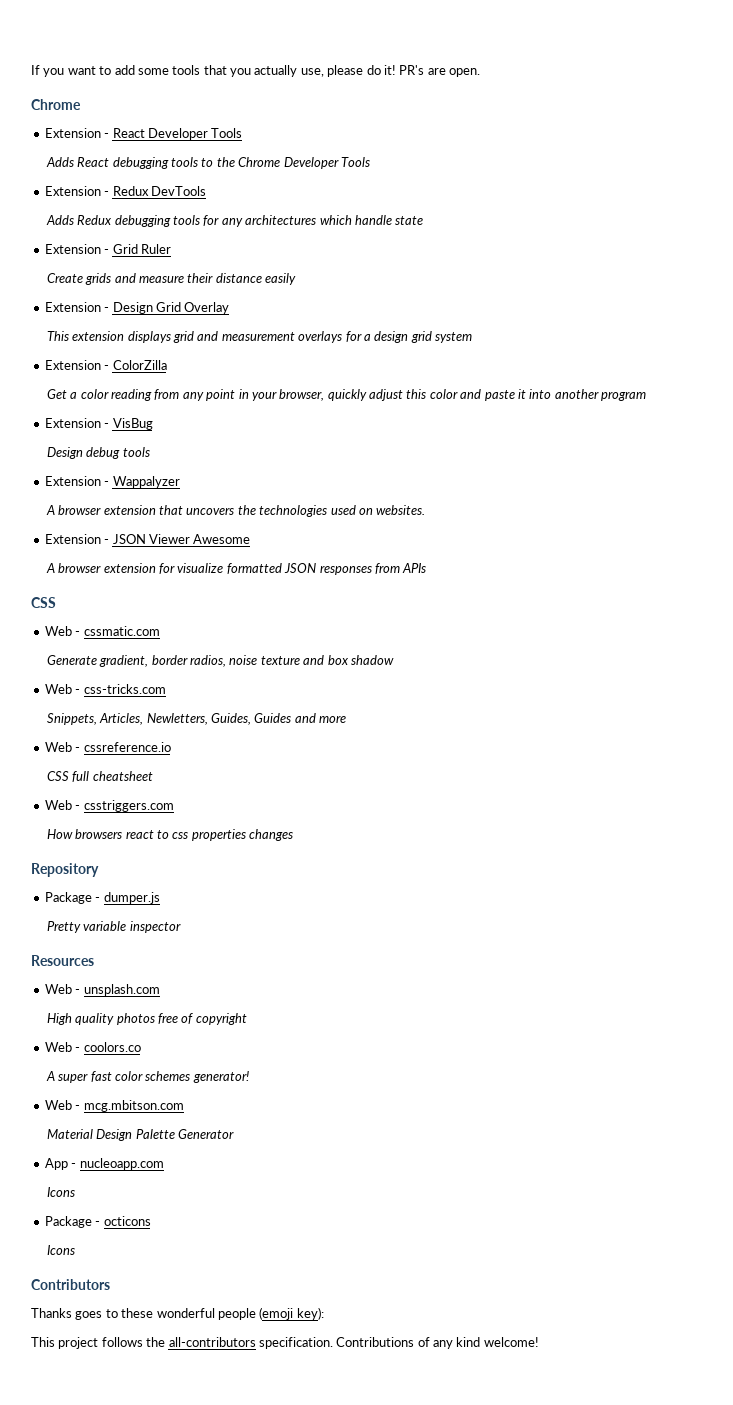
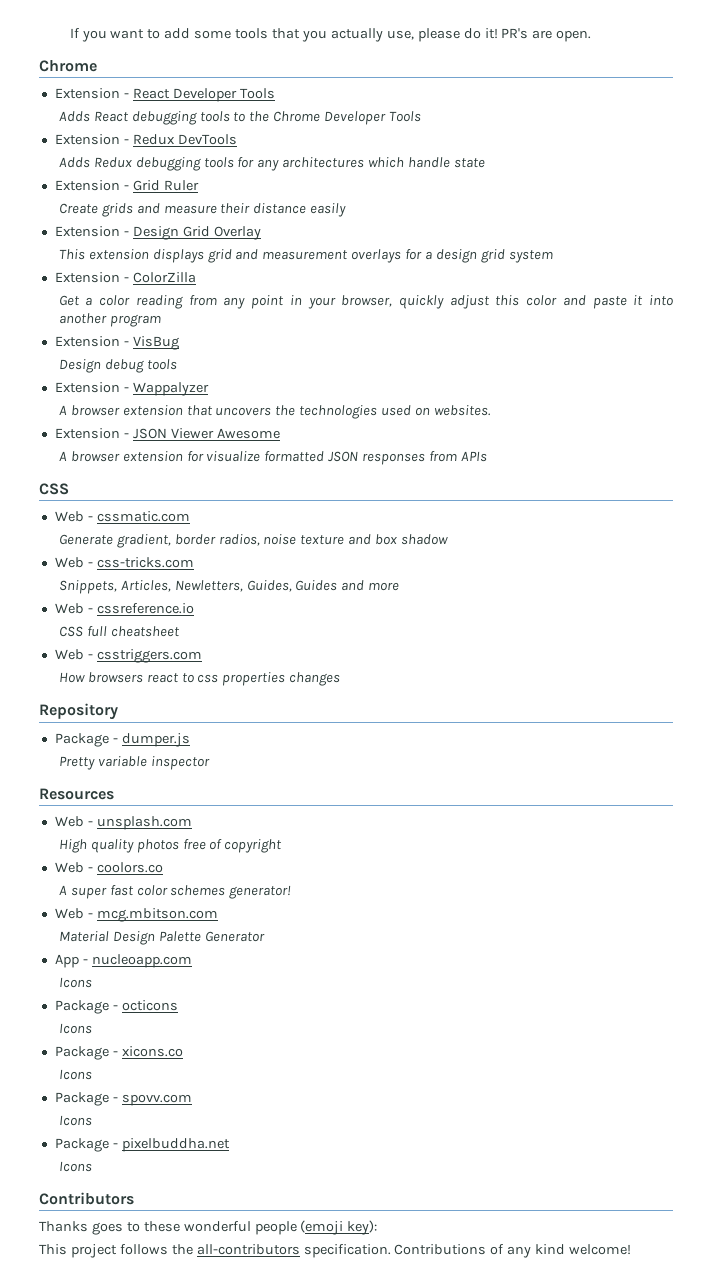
+ Package - xicons.co
+ Icons
+ Package - spovv.com
+ Icons
+ Package - pixelbuddha.net
+ Icons

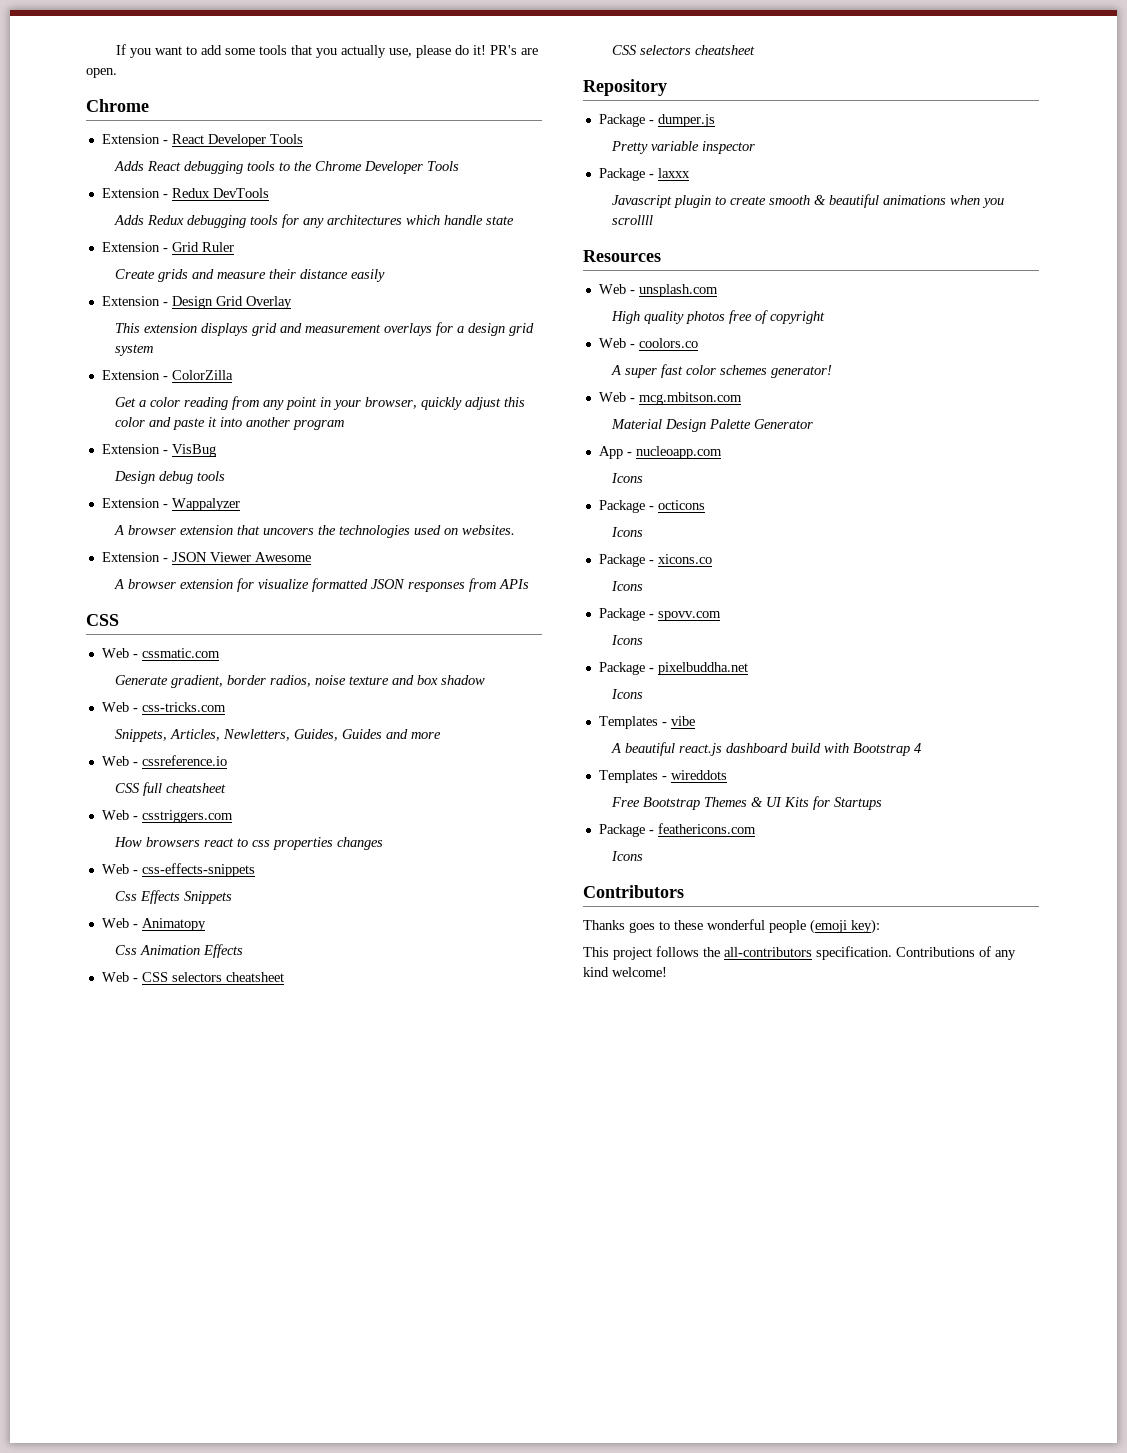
+ Web - css-effects-snippets
+ Css Effects Snippets
+ Web - Animatopy
+ Css Animation Effects
+ Web - CSS selectors cheatsheet
+ CSS selectors cheatsheet
+ Package - laxxx
+ Javascript plugin to create smooth & beautiful animations when you scrollll
+ Templates - vibe
+ A beautiful react.js dashboard build with Bootstrap 4
+ Templates - wireddots
+ Free Bootstrap Themes & UI Kits for Startups
+ Package - feathericons.com
+ Icons

